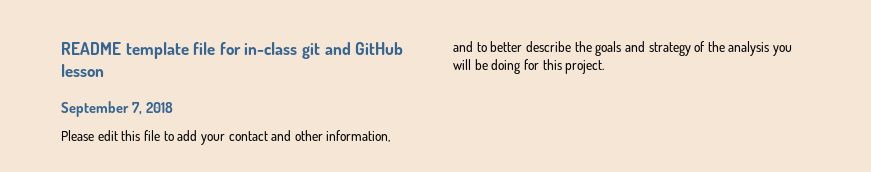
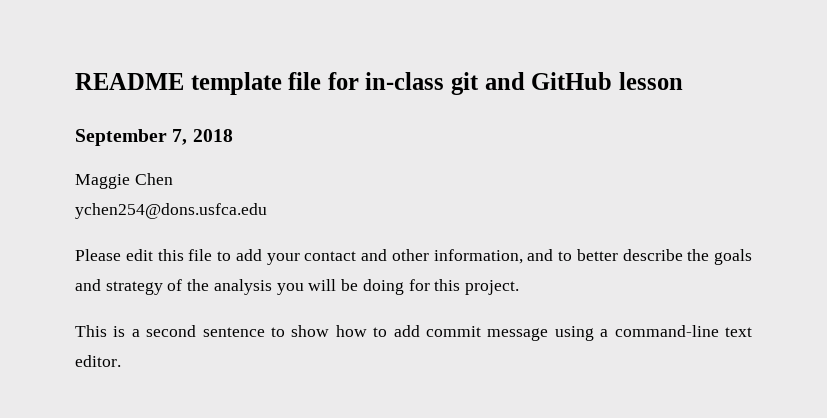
+ Maggie Chen
+ ychen254@dons.usfca.edu
+ This is a second sentence to show how to add commit message using a command-line text editor.

